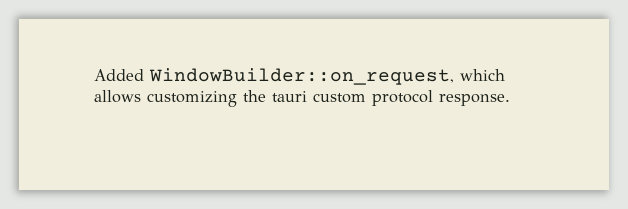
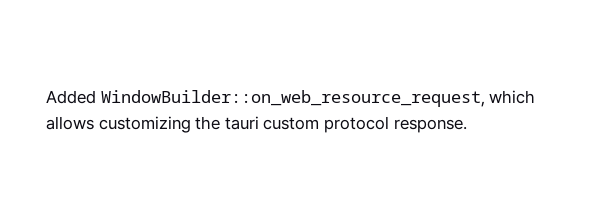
- Added WindowBuilder::on_request, which allows customizing the tauri custom protocol response.
+ Added WindowBuilder::on_web_resource_request, which allows customizing the tauri custom protocol response.

